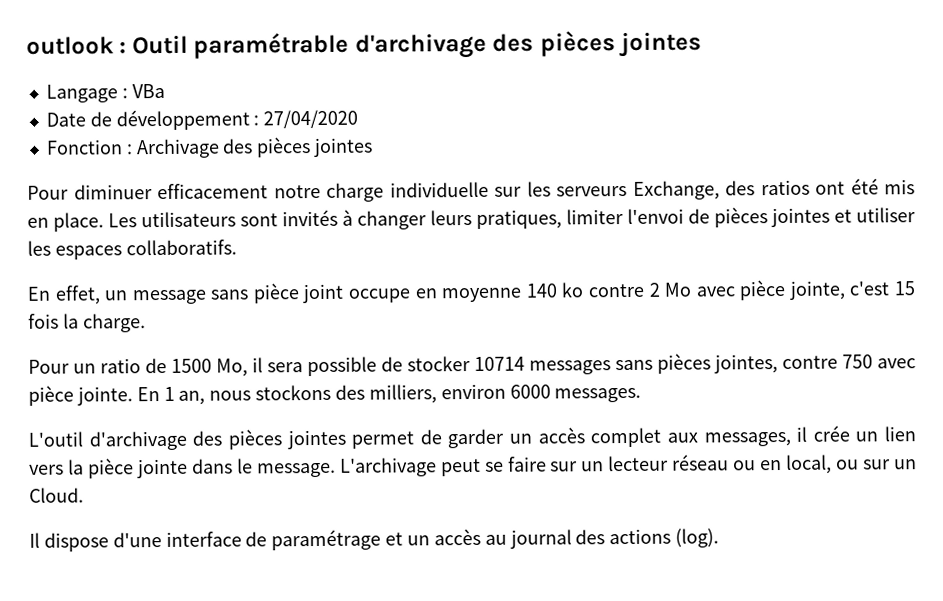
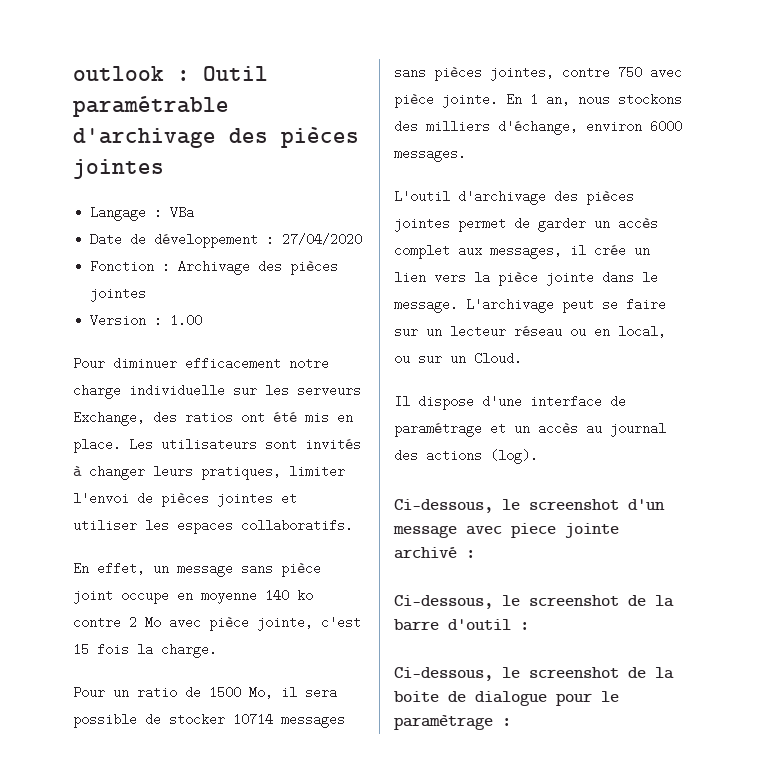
+ Version : 1.00
- En 1 an, nous stockons des milliers, environ 6000 messages.
+ En 1 an, nous stockons des milliers d'échange, environ 6000 messages.
+ Ci-dessous, le screenshot d'un message avec piece jointe archivé :
+ Ci-dessous, le screenshot de la barre d'outil :
+ Ci-dessous, le screenshot de la boite de dialogue pour le paramètrage :

